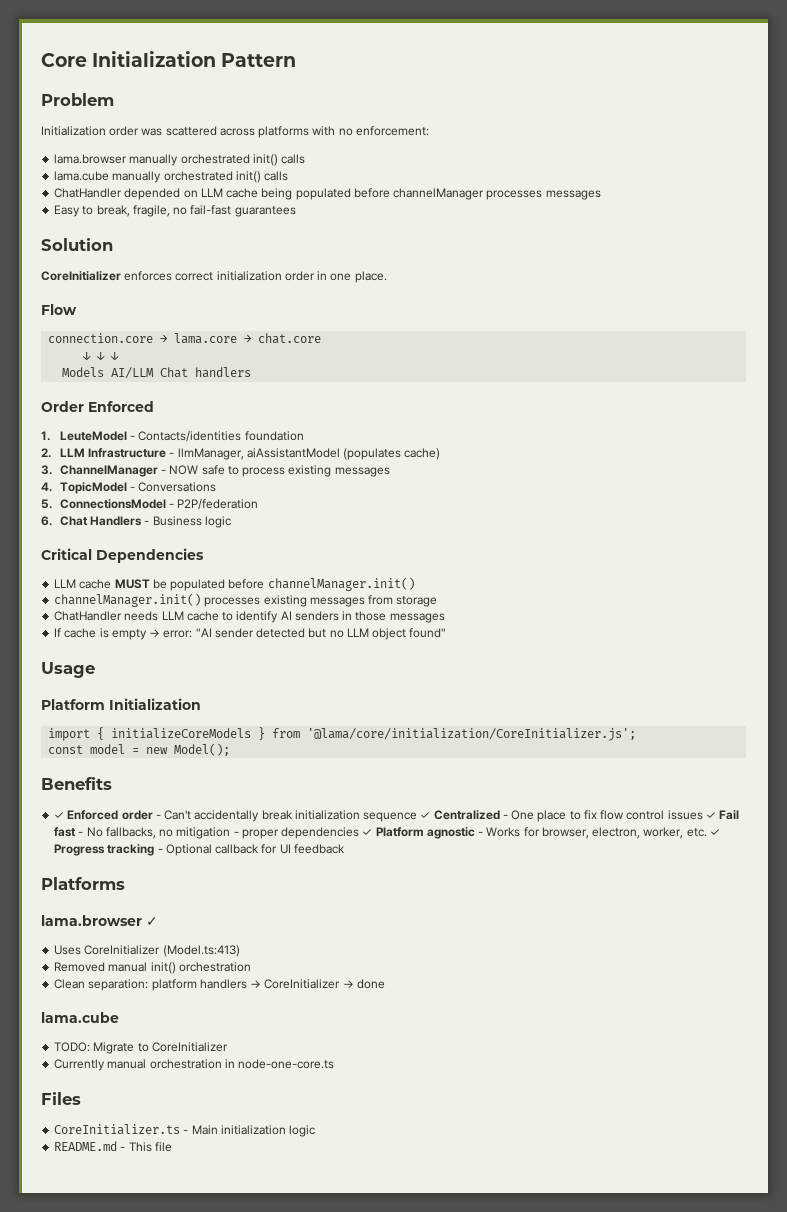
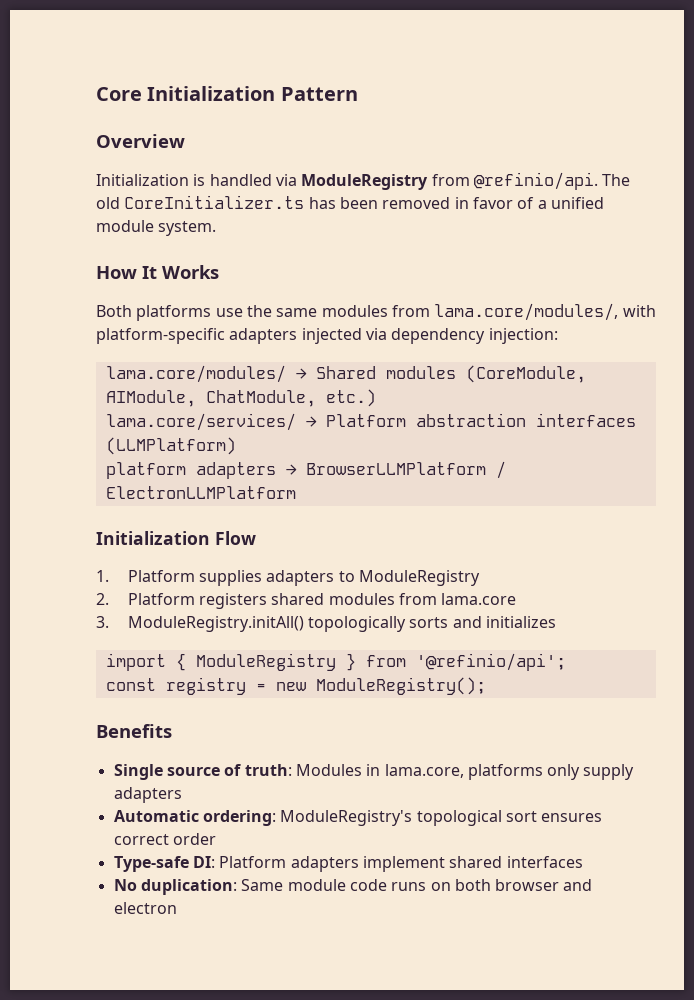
- Problem
- Initialization order was scattered across platforms with no enforcement:
- lama.browser manually orchestrated init() calls
- lama.cube manually orchestrated init() calls
- ChatHandler depended on LLM cache being populated before channelManager processes messages
- Easy to break, fragile, no fail-fast guarantees
- Solution
- CoreInitializer enforces correct initialization order in one place.
- Flow
- connection.core → lama.core → chat.core
- ↓ ↓ ↓
- Models AI/LLM Chat handlers
- Order Enforced
- 1. LeuteModel - Contacts/identities foundation
- 2. LLM Infrastructure - llmManager, aiAssistantModel (populates cache)
- 3. ChannelManager - NOW safe to process existing messages
- 4. TopicModel - Conversations
- 5. ConnectionsModel - P2P/federation
- 6. Chat Handlers - Business logic
- Critical Dependencies
- LLM cache MUST be populated before channelManager.init()
- channelManager.init() processes existing messages from storage
- ChatHandler needs LLM cache to identify AI senders in those messages
- If cache is empty → error: "AI sender detected but no LLM object found"
- Usage
- Platform Initialization
+ Overview
+ Initialization is handled via ModuleRegistry from @refinio/api. The old CoreInitializer.ts has been removed in favor of a unified module system.
+ How It Works
+ Both platforms use the same modules from lama.core/modules/, with platform-specific adapters injected via dependency injection:
+ lama.core/modules/ → Shared modules (CoreModule, AIModule, ChatModule, etc.)
+ lama.core/services/ → Platform abstraction interfaces (LLMPlatform)
+ platform adapters → BrowserLLMPlatform / ElectronLLMPlatform
+ Initialization Flow
+ 1. Platform supplies adapters to ModuleRegistry
+ 2. Platform registers shared modules from lama.core
+ 3. ModuleRegistry.initAll() topologically sorts and initializes
- import { initializeCoreModels } from '@lama/core/initialization/CoreInitializer.js';
+ import { ModuleRegistry } from '@refinio/api';
- const model = new Model();
+ const registry = new ModuleRegistry();
- ✓ Enforced order - Can't accidentally break initialization sequence ✓ Centralized - One place to fix flow control issues ✓ Fail fast - No fallbacks, no mitigation - proper dependencies ✓ Platform agnostic - Works for browser, electron, worker, etc. ✓ Progress tracking - Optional callback for UI feedback
- Platforms
- lama.browser ✓
- Uses CoreInitializer (Model.ts:413)
- Removed manual init() orchestration
- Clean separation: platform handlers → CoreInitializer → done
- lama.cube
- TODO: Migrate to CoreInitializer
- Currently manual orchestration in node-one-core.ts
- Files
- CoreInitializer.ts - Main initialization logic
- README.md - This file
+ Single source of truth: Modules in lama.core, platforms only supply adapters
+ Automatic ordering: ModuleRegistry's topological sort ensures correct order
+ Type-safe DI: Platform adapters implement shared interfaces
+ No duplication: Same module code runs on both browser and electron

